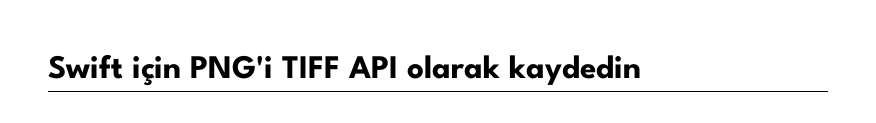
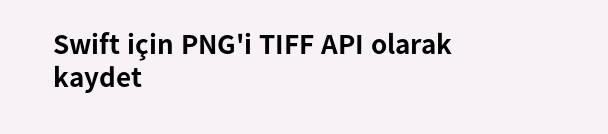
- Swift için PNG'i TIFF API olarak kaydedin
+ Swift için PNG'i TIFF API olarak kaydet

